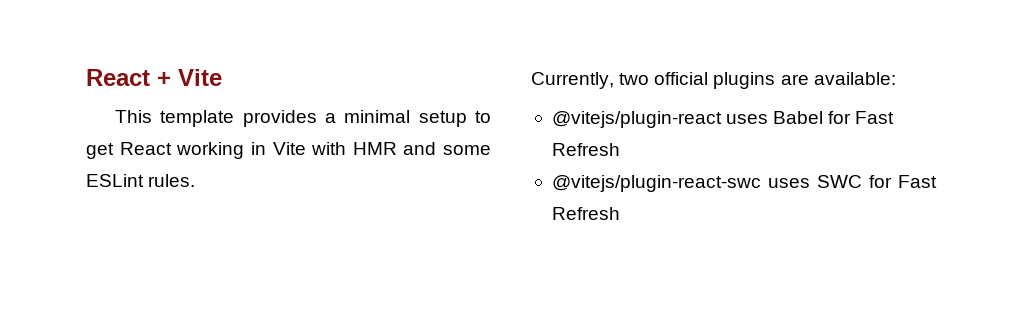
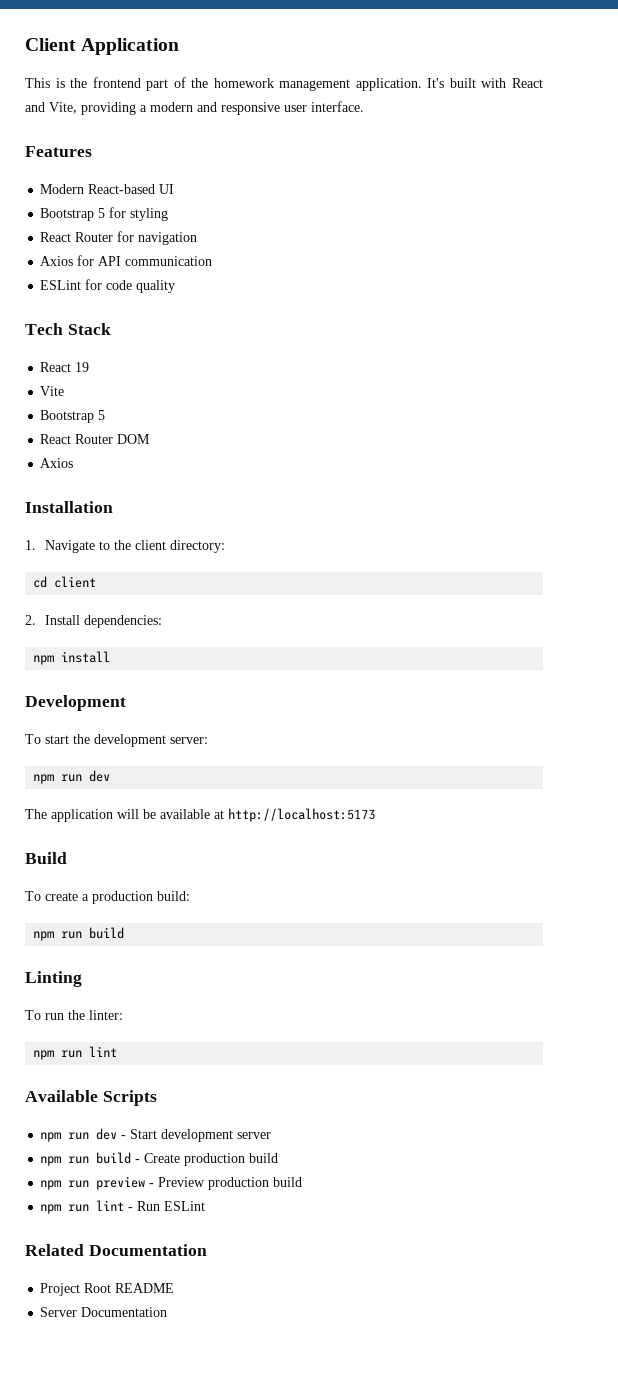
- React + Vite
- This template provides a minimal setup to get React working in Vite with HMR and some ESLint rules.
- Currently, two official plugins are available:
- @vitejs/plugin-react uses Babel for Fast Refresh
- @vitejs/plugin-react-swc uses SWC for Fast Refresh
+ Client Application
+ This is the frontend part of the homework management application. It's built with React and Vite, providing a modern and responsive user interface.
+ Features
+ Modern React-based UI
+ Bootstrap 5 for styling
+ React Router for navigation
+ Axios for API communication
+ ESLint for code quality
+ Tech Stack
+ React 19
+ Vite
+ Bootstrap 5
+ React Router DOM
+ Axios
+ Installation
+ 1. Navigate to the client directory:
+ cd client
+ 2. Install dependencies:
+ npm install
+ Development
+ To start the development server:
+ npm run dev
+ The application will be available at http://localhost:5173
+ Build
+ To create a production build:
+ npm run build
+ Linting
+ To run the linter:
+ npm run lint
+ Available Scripts
+ npm run dev - Start development server
+ npm run build - Create production build
+ npm run preview - Preview production build
+ npm run lint - Run ESLint
+ Related Documentation
+ Project Root README
+ Server Documentation

